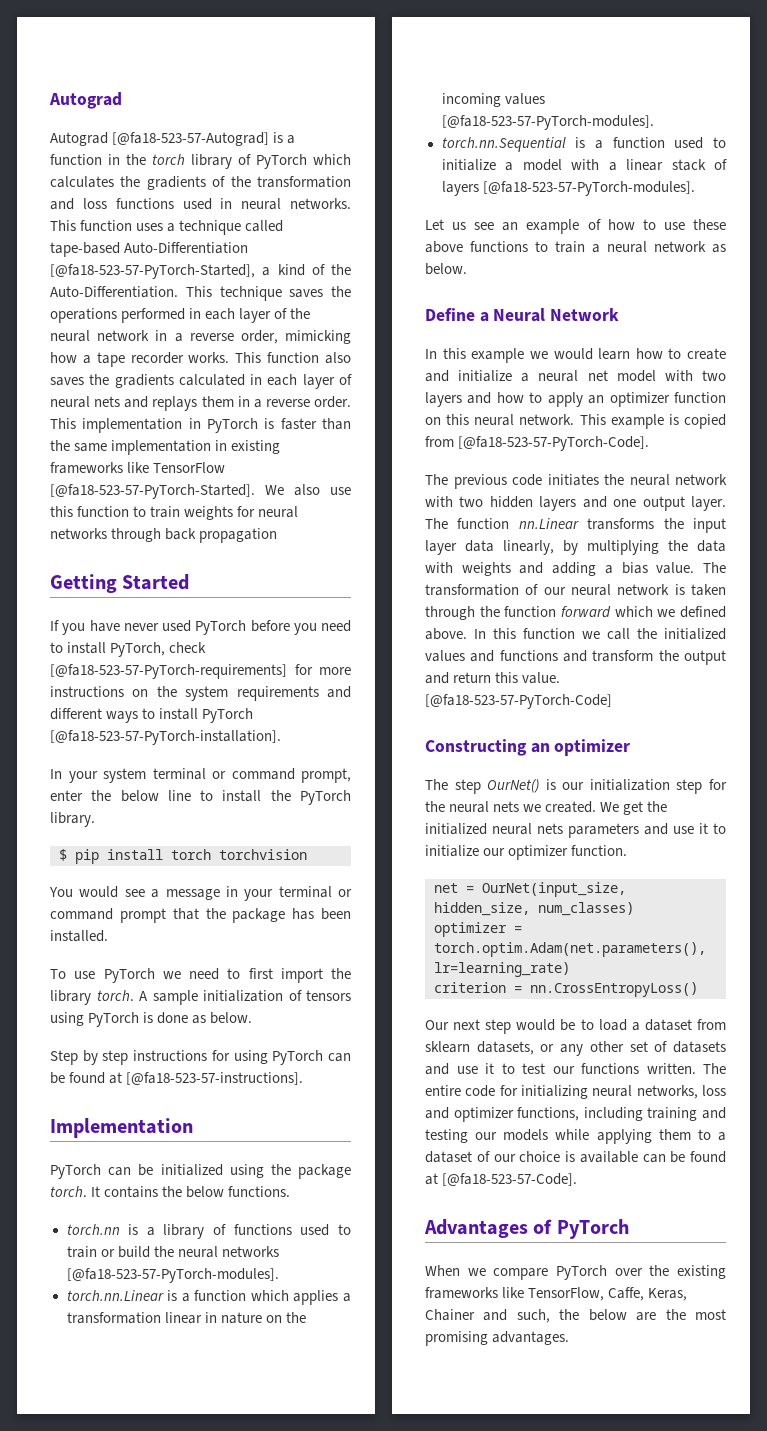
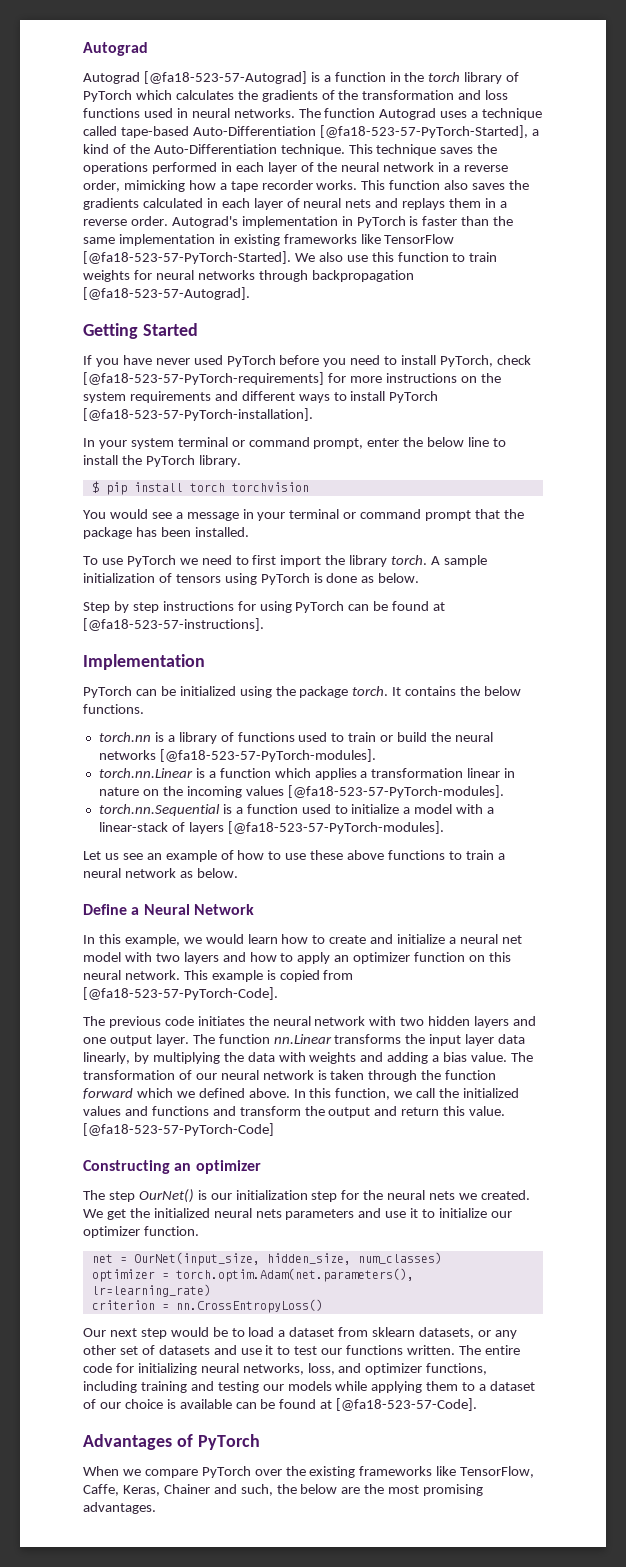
- This function uses a technique called tape-based Auto-Differentiation [@fa18-523-57-PyTorch-Started], a kind of the Auto-Differentiation.
+ The function Autograd uses a technique called tape-based Auto-Differentiation [@fa18-523-57-PyTorch-Started], a kind of the Auto-Differentiation technique.
- This implementation in PyTorch is faster than the same implementation in existing frameworks like TensorFlow [@fa18-523-57-PyTorch-Started].
+ Autograd's implementation in PyTorch is faster than the same implementation in existing frameworks like TensorFlow [@fa18-523-57-PyTorch-Started].
- We also use this function to train weights for neural networks through back propagation
+ We also use this function to train weights for neural networks through backpropagation [@fa18-523-57-Autograd].
- torch.nn.Sequential is a function used to initialize a model with a linear stack of layers [@fa18-523-57-PyTorch-modules].
+ torch.nn.Sequential is a function used to initialize a model with a linear-stack of layers [@fa18-523-57-PyTorch-modules].
- In this example we would learn how to create and initialize a neural net model with two layers and how to apply an optimizer function on this neural network.
+ In this example, we would learn how to create and initialize a neural net model with two layers and how to apply an optimizer function on this neural network.
- In this function we call the initialized values and functions and transform the output and return this value.
+ In this function, we call the initialized values and functions and transform the output and return this value.
- The entire code for initializing neural networks, loss and optimizer functions, including training and testing our models while applying them to a dataset of our choice is available can be found at [@fa18-523-57-Code].
+ The entire code for initializing neural networks, loss, and optimizer functions, including training and testing our models while applying them to a dataset of our choice is available can be found at [@fa18-523-57-Code].

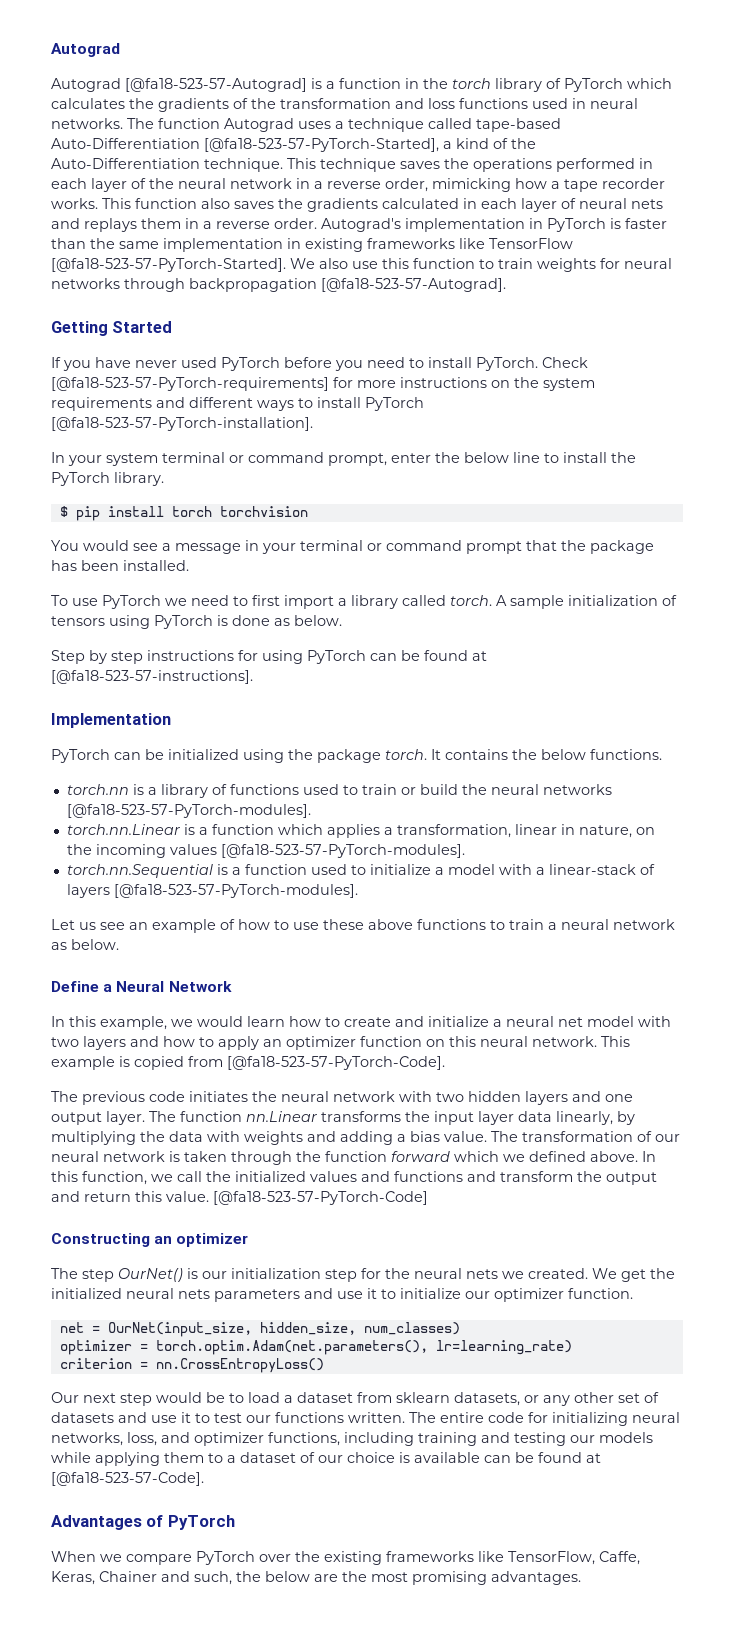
- If you have never used PyTorch before you need to install PyTorch, check [@fa18-523-57-PyTorch-requirements] for more instructions on the system requirements and different ways to install PyTorch [@fa18-523-57-PyTorch-installation].
+ If you have never used PyTorch before you need to install PyTorch. Check [@fa18-523-57-PyTorch-requirements] for more instructions on the system requirements and different ways to install PyTorch [@fa18-523-57-PyTorch-installation].
- To use PyTorch we need to first import the library torch.
+ To use PyTorch we need to first import a library called torch.
- torch.nn.Linear is a function which applies a transformation linear in nature on the incoming values [@fa18-523-57-PyTorch-modules].
+ torch.nn.Linear is a function which applies a transformation, linear in nature, on the incoming values [@fa18-523-57-PyTorch-modules].

